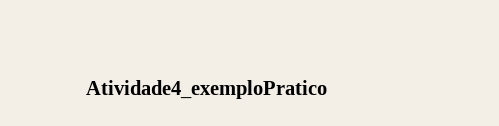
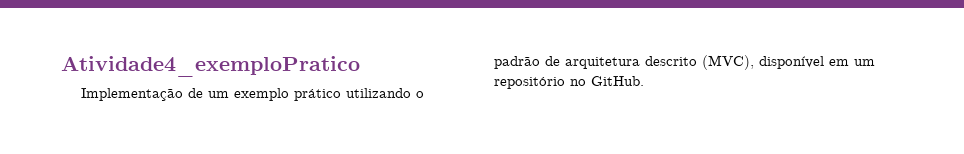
+ Implementação de um exemplo prático utilizando o padrão de arquitetura descrito (MVC), disponível em um repositório no GitHub.

